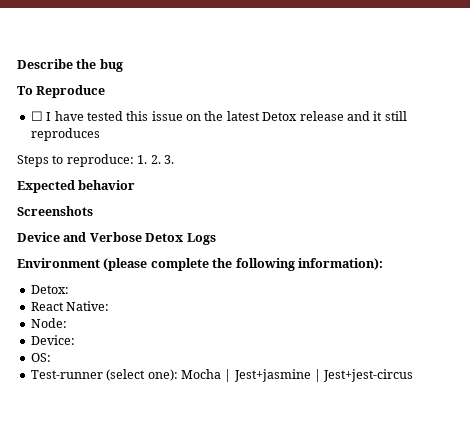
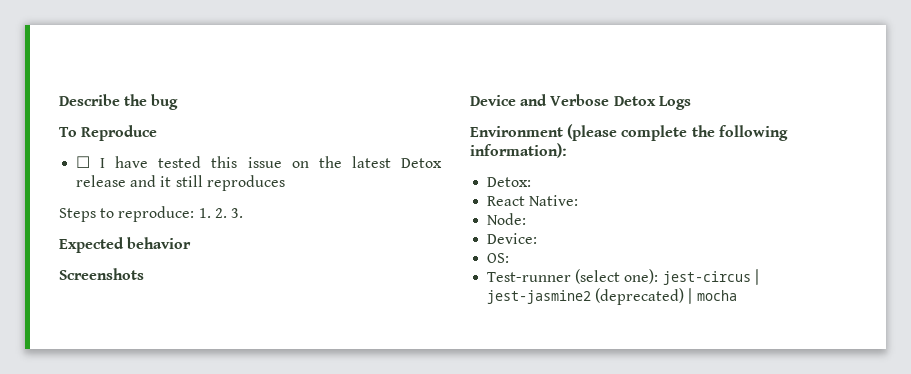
- Test-runner (select one): Mocha | Jest+jasmine | Jest+jest-circus
+ Test-runner (select one): jest-circus | jest-jasmine2 (deprecated) | mocha

